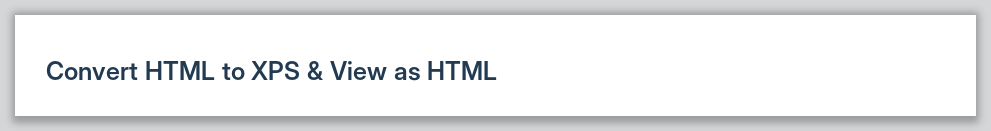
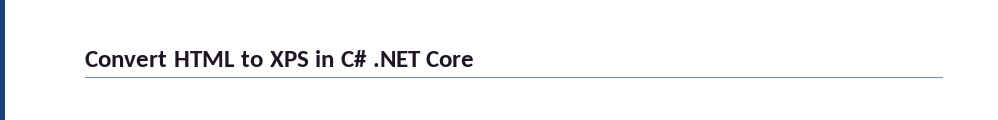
- Convert HTML to XPS & View as HTML
+ Convert HTML to XPS in C# .NET Core

